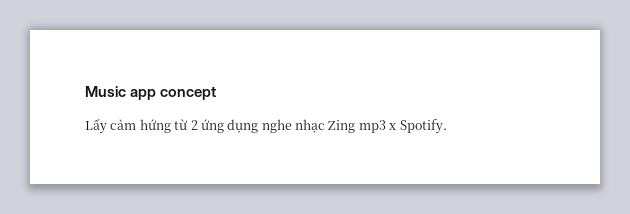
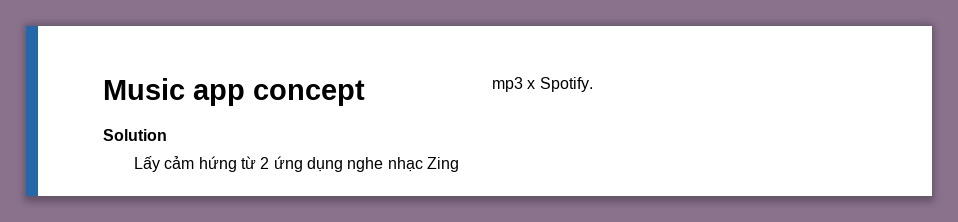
+ Solution

